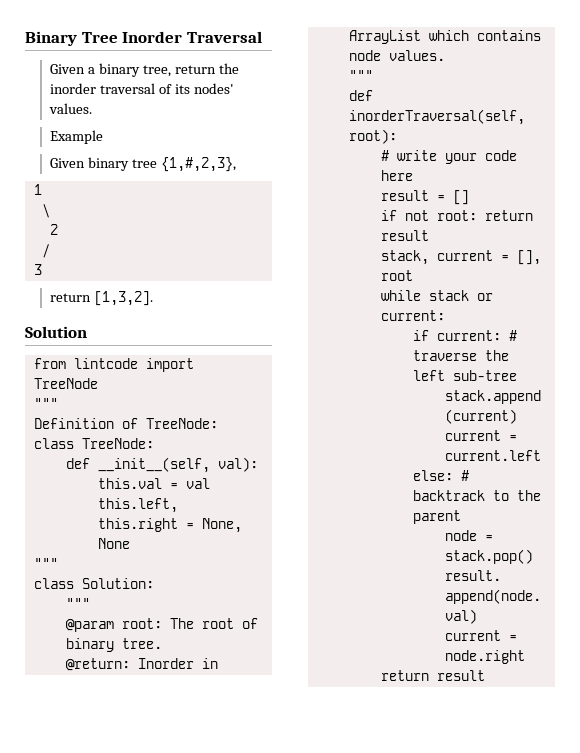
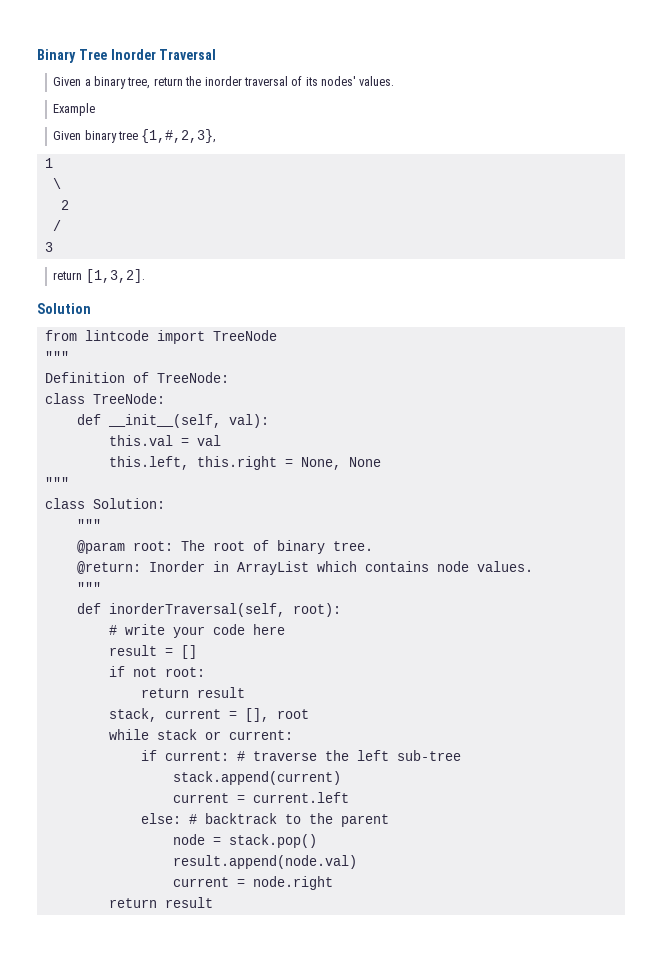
- if not root: return result
+ if not root:
+ return result

